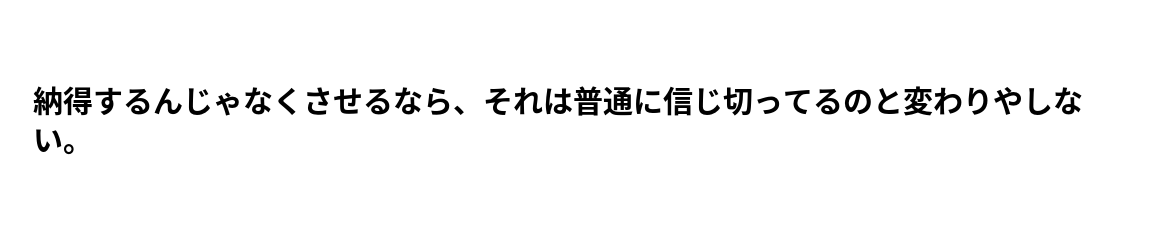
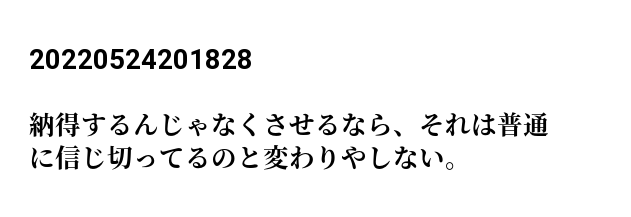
+ 20220524201828

